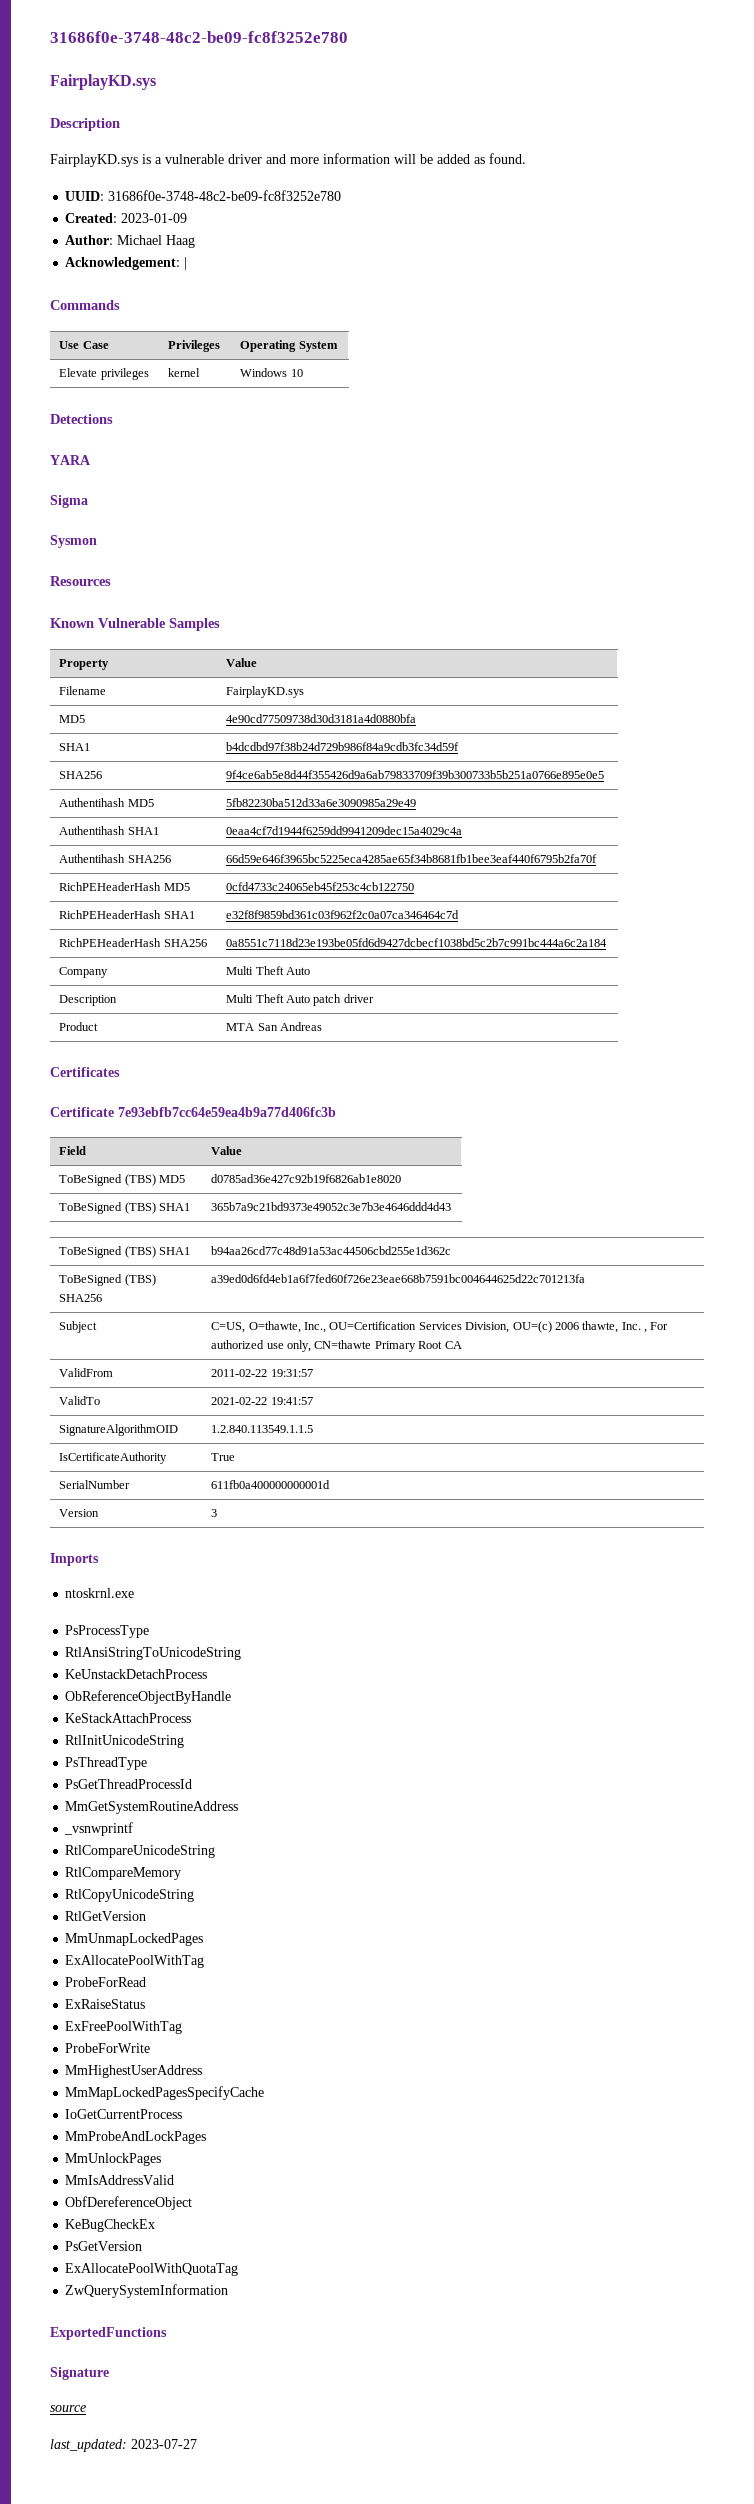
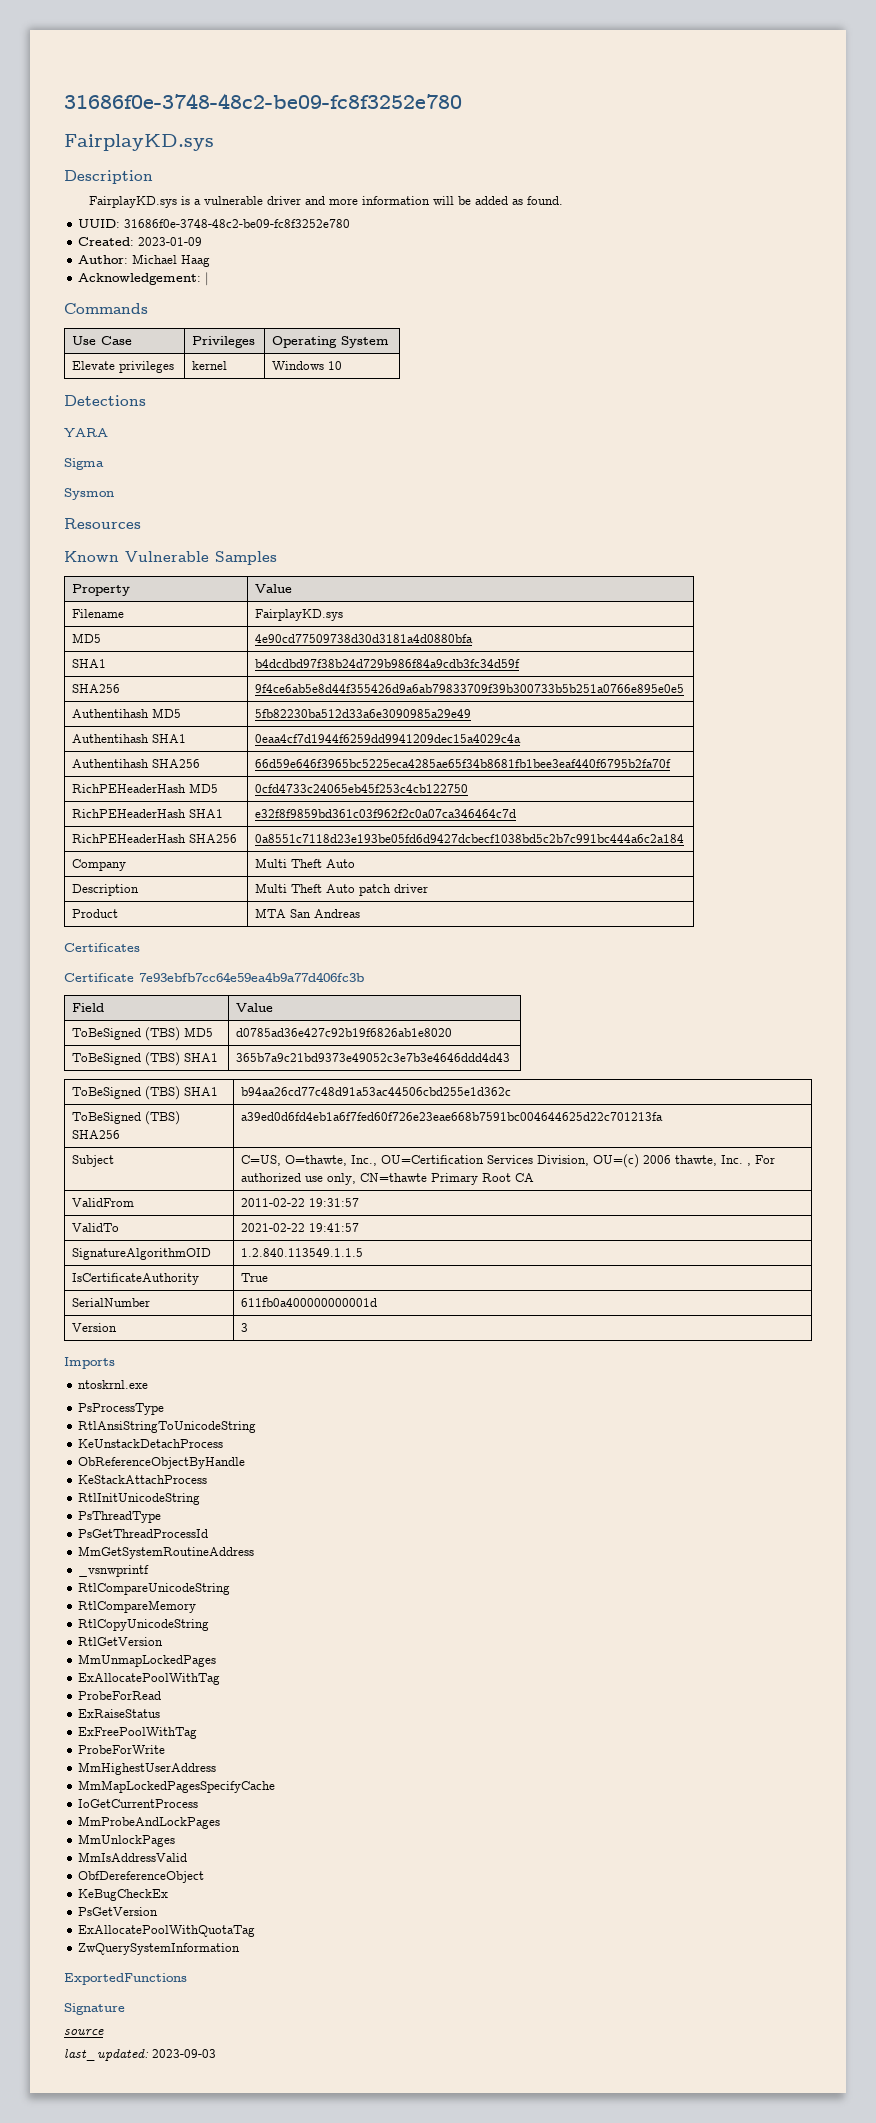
- last_updated: 2023-07-27
+ last_updated: 2023-09-03

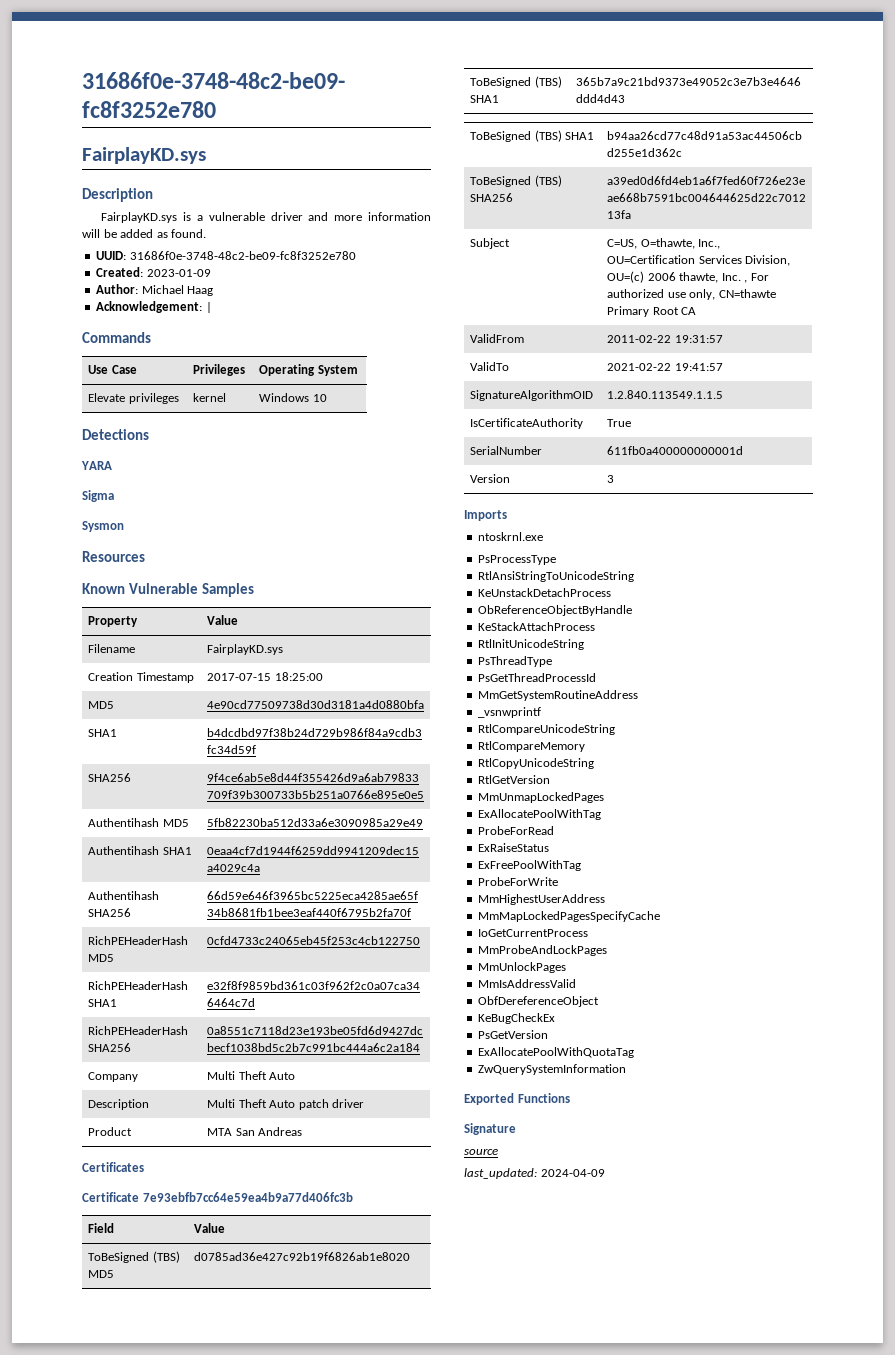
+ Creation Timestamp | 2017-07-15 18:25:00
- ExportedFunctions
+ Exported Functions
- last_updated: 2023-09-03
+ last_updated: 2024-04-09

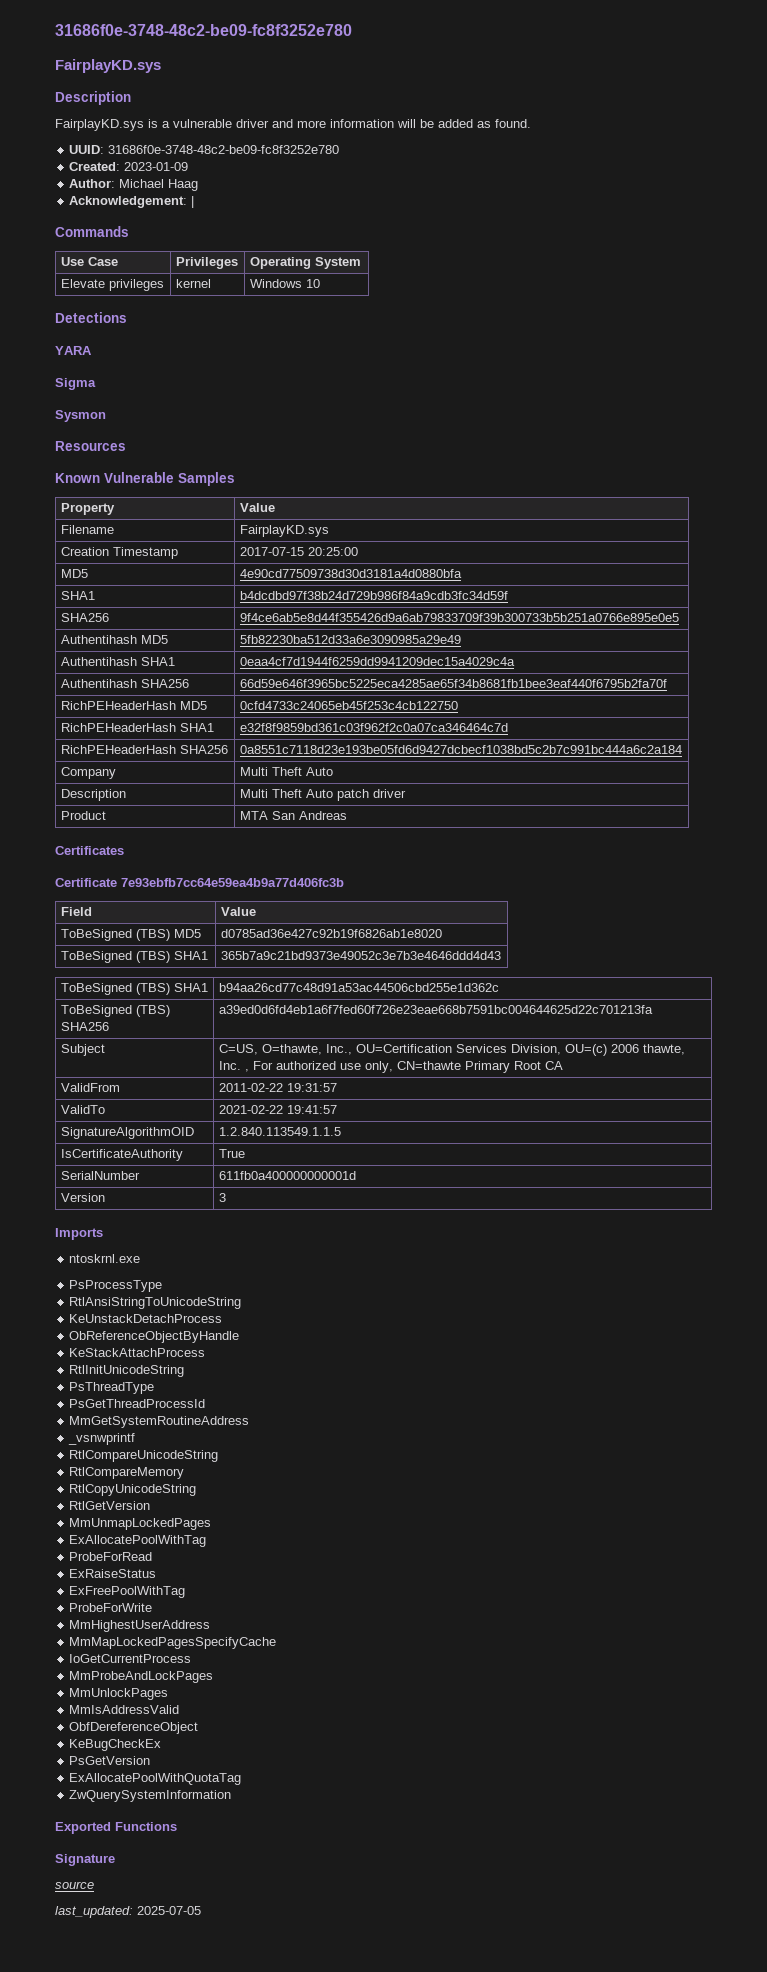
- Creation Timestamp | 2017-07-15 18:25:00
+ Creation Timestamp | 2017-07-15 20:25:00
- last_updated: 2024-04-09
+ last_updated: 2025-07-05

